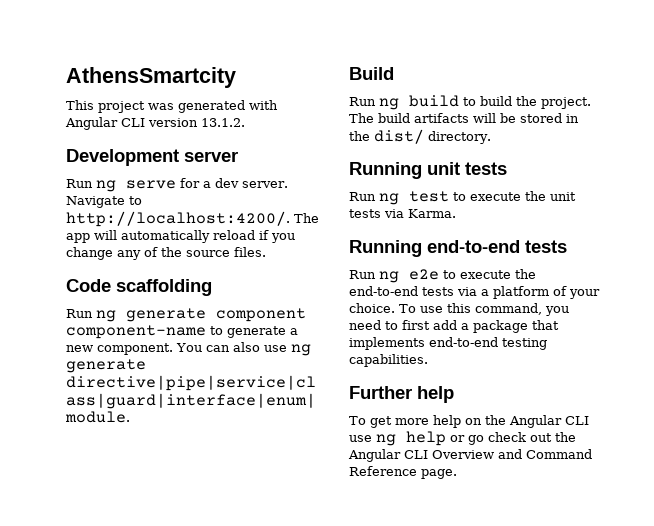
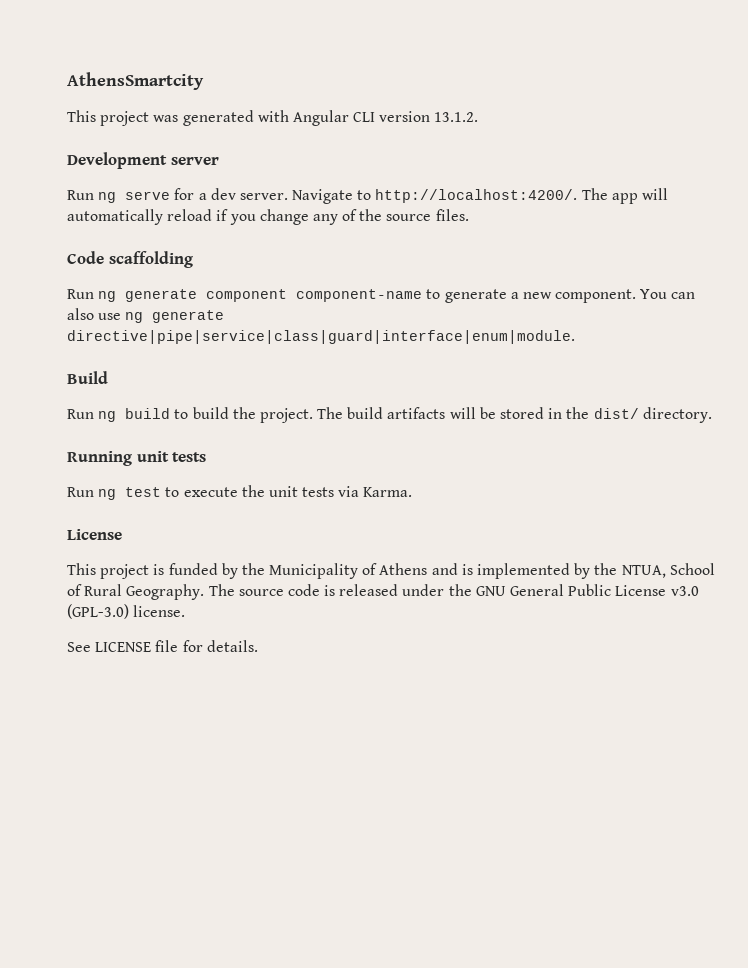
  Run ng test to execute the unit tests via Karma.
- Running end-to-end tests
- Run ng e2e to execute the end-to-end tests via a platform of your choice. To use this command, you need to first add a package that implements end-to-end testing capabilities.
- Further help
- To get more help on the Angular CLI use ng help or go check out the Angular CLI Overview and Command Reference page.
+ License
+ This project is funded by the Municipality of Athens and is implemented by the NTUA, School of Rural Geography. The source code is released under the GNU General Public License v3.0 (GPL-3.0) license.
+ See LICENSE file for details.

